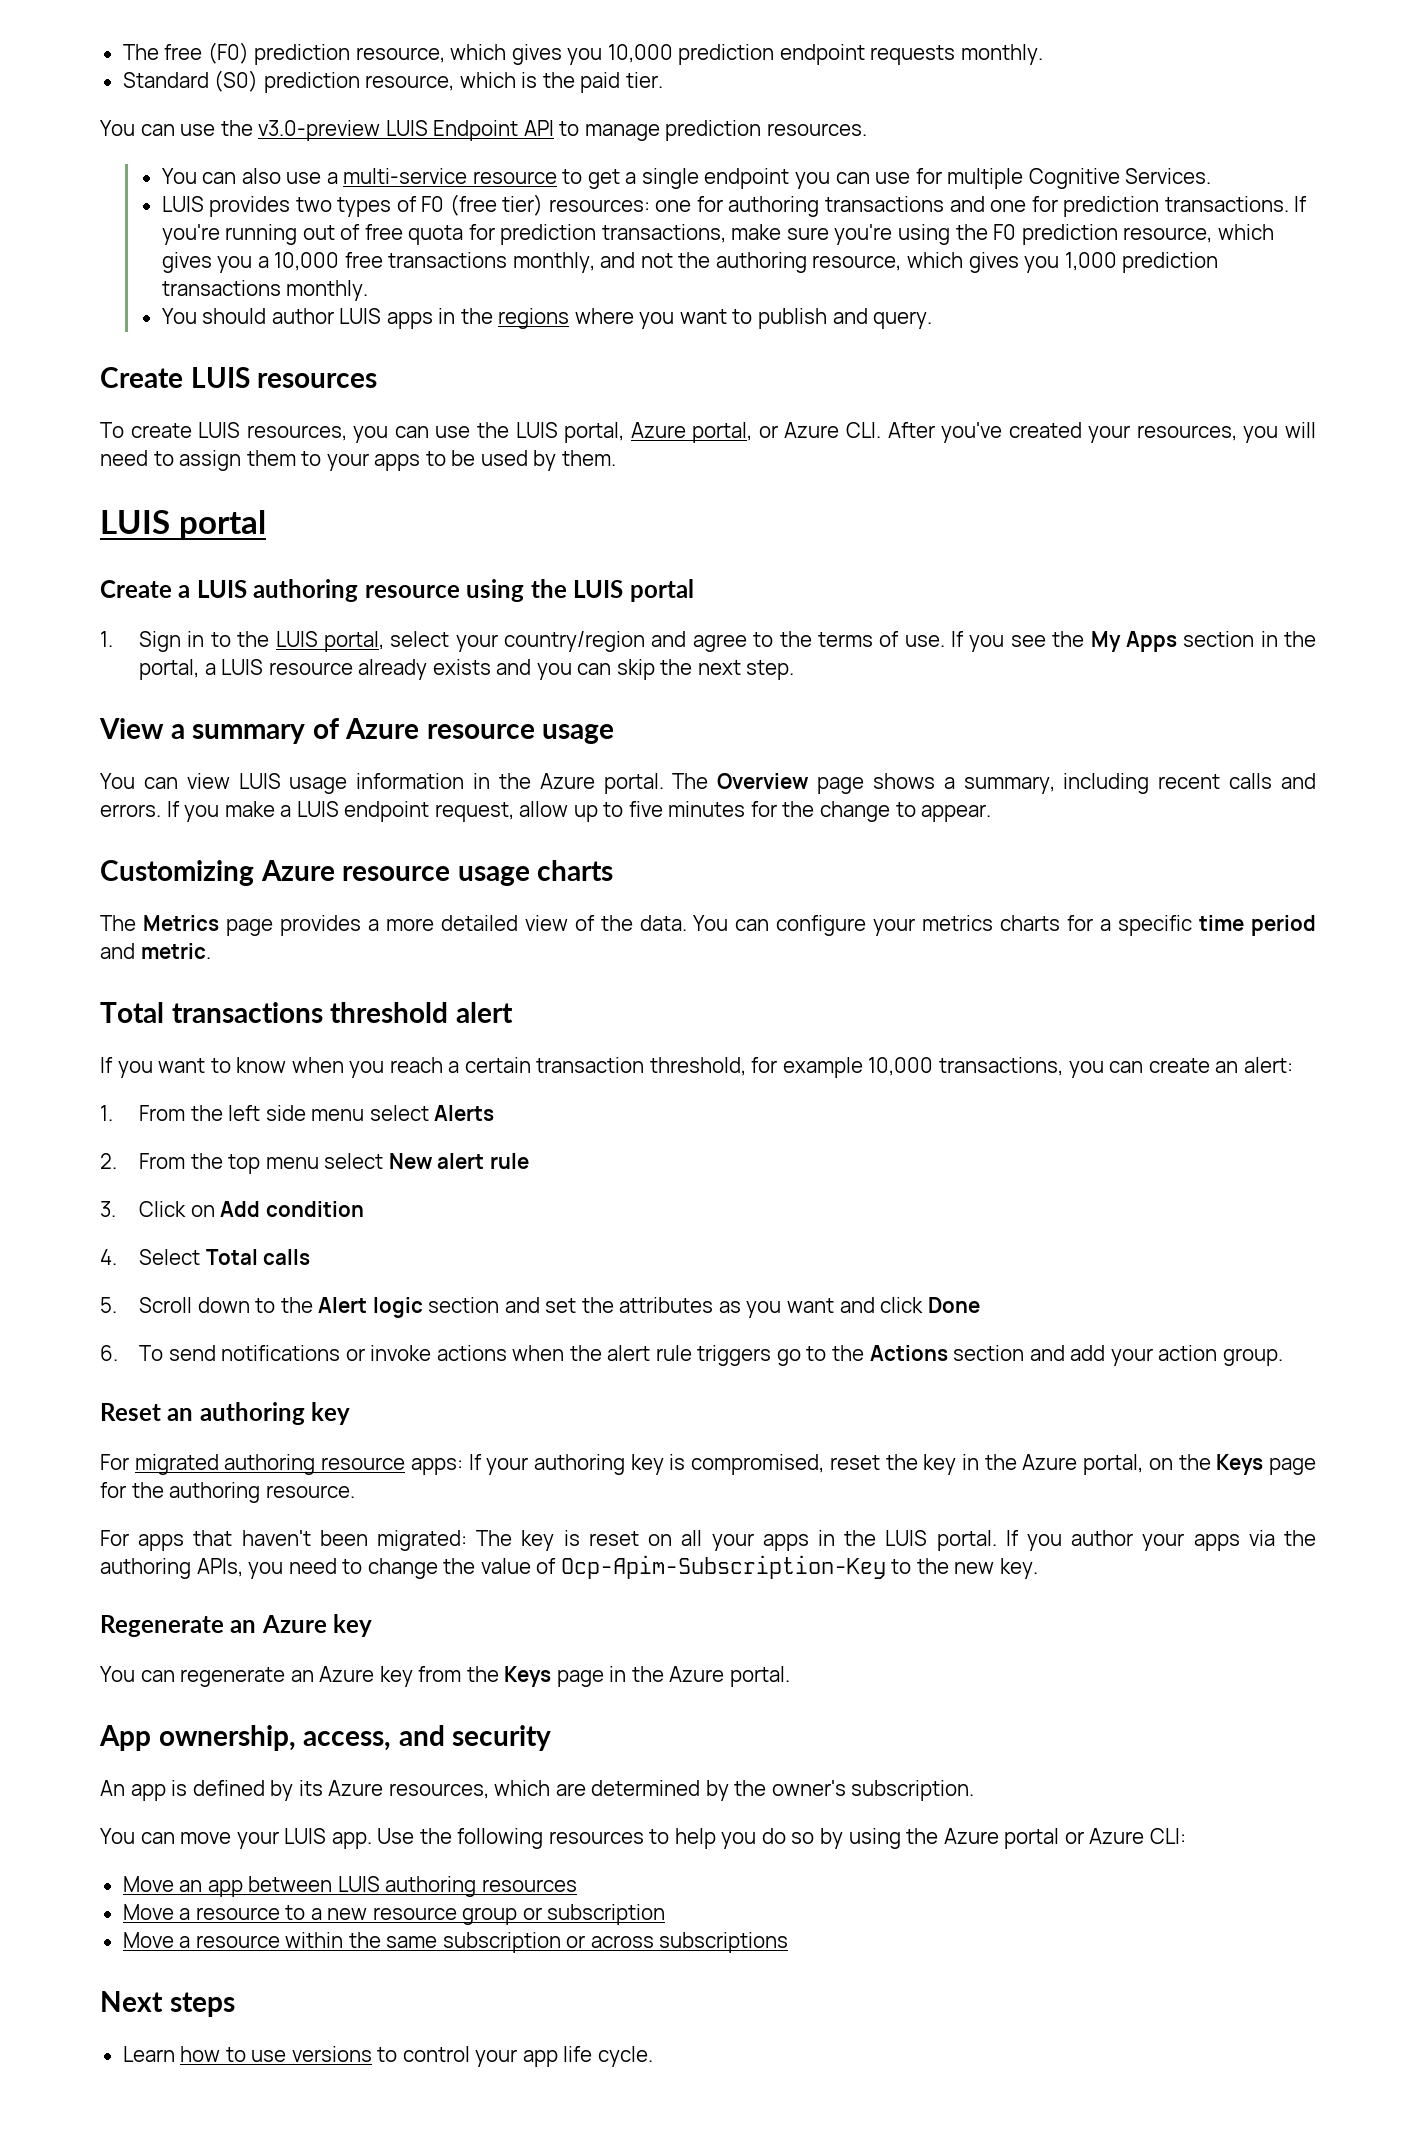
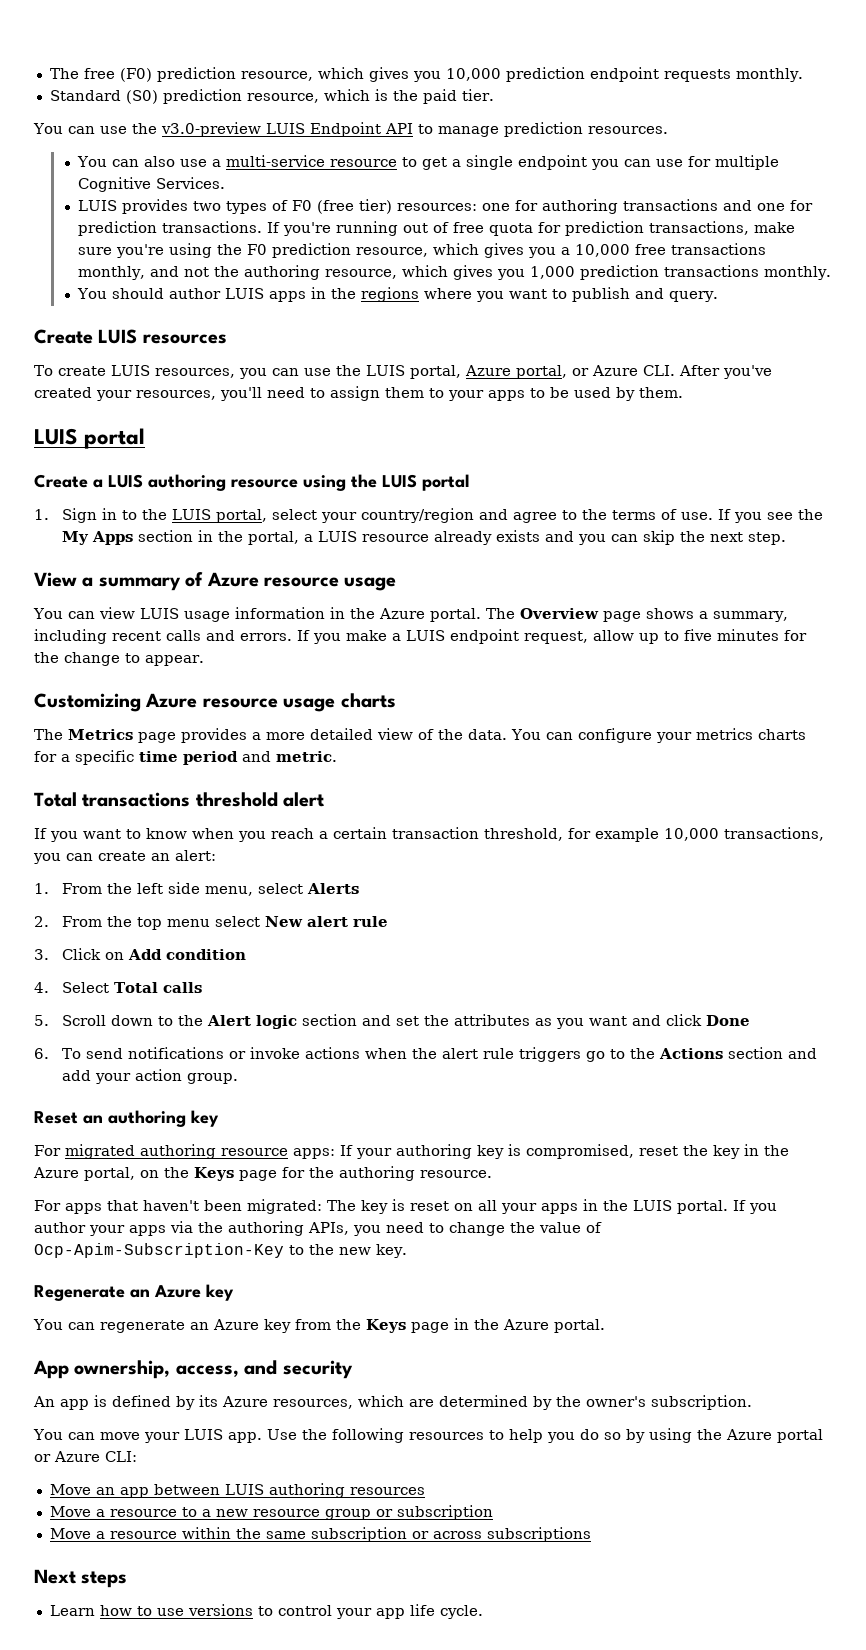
- To create LUIS resources, you can use the LUIS portal, Azure portal, or Azure CLI. After you've created your resources, you will need to assign them to your apps to be used by them.
+ To create LUIS resources, you can use the LUIS portal, Azure portal, or Azure CLI. After you've created your resources, you'll need to assign them to your apps to be used by them.
- 1. From the left side menu select Alerts
+ 1. From the left side menu, select Alerts

